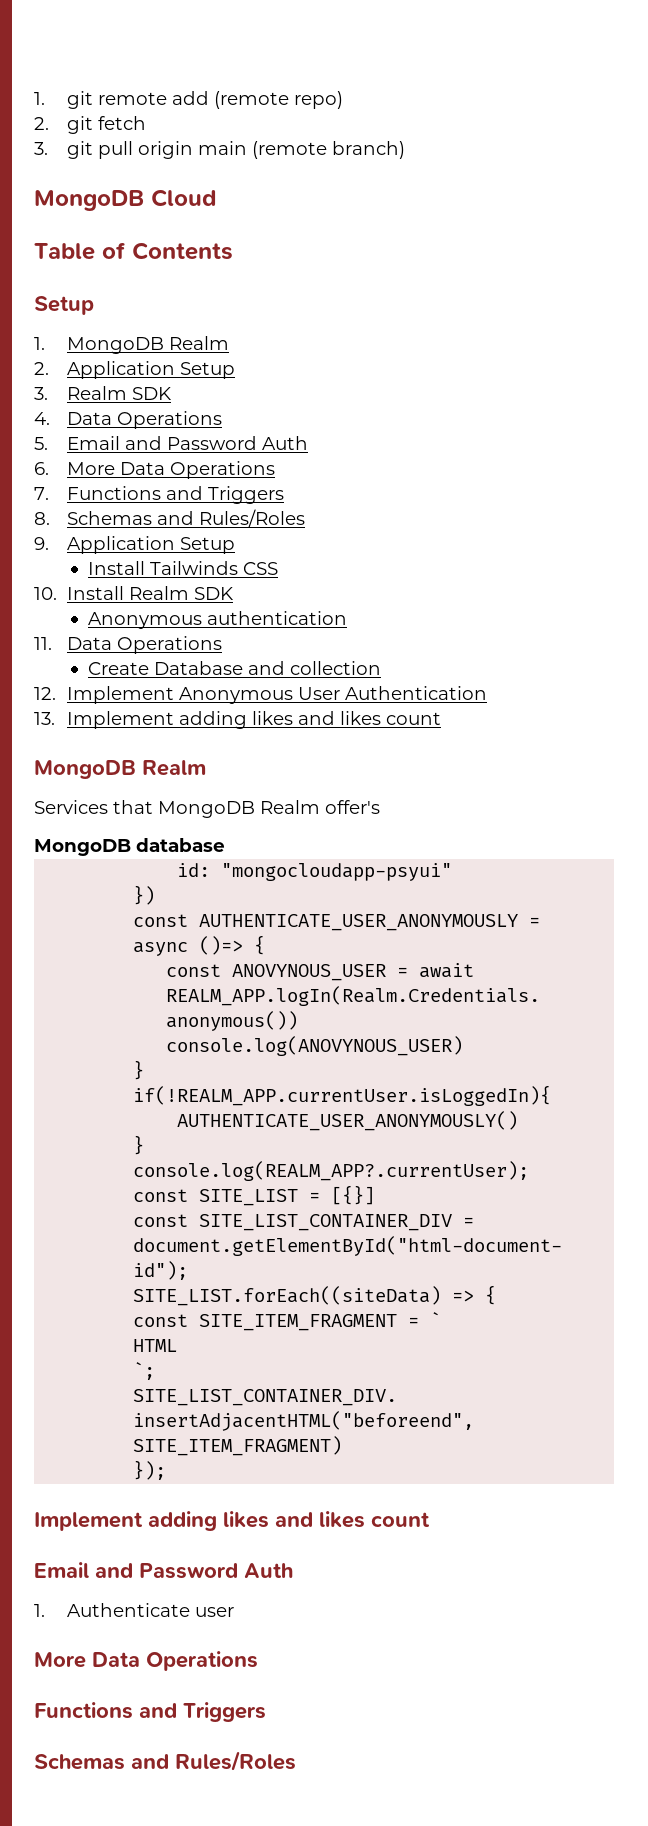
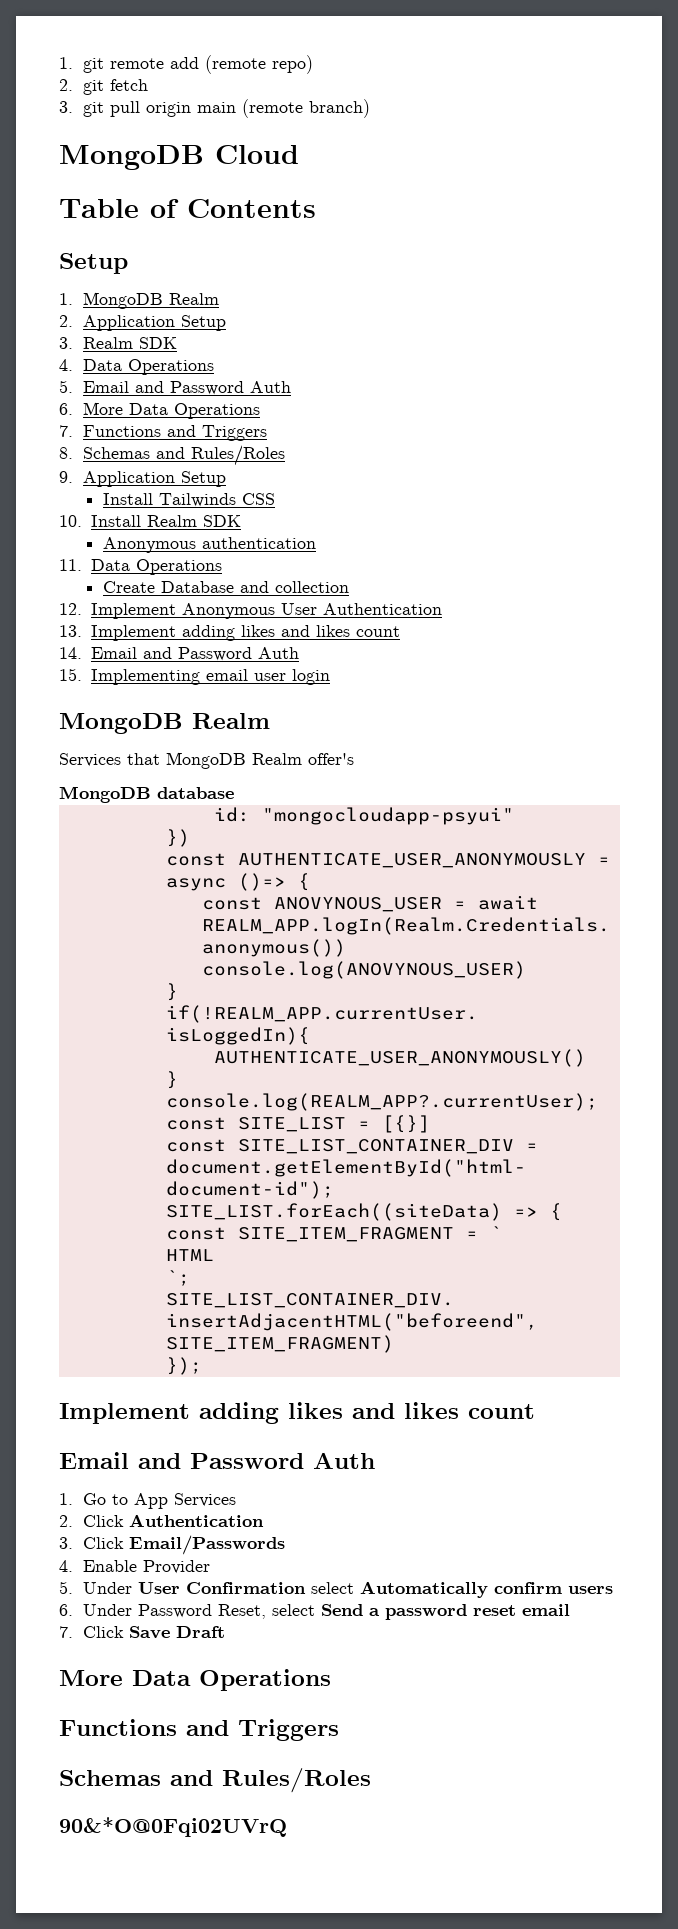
+ 14. Email and Password Auth
+ 15. Implementing email user login
- 1. Authenticate user
+ 1. Go to App Services
+ 2. Click Authentication
+ 3. Click Email/Passwords
+ 4. Enable Provider
+ 5. Under User Confirmation select Automatically confirm users
+ 6. Under Password Reset, select Send a password reset email
+ 7. Click Save Draft
+ 90&*O@0Fqi02UVrQ

